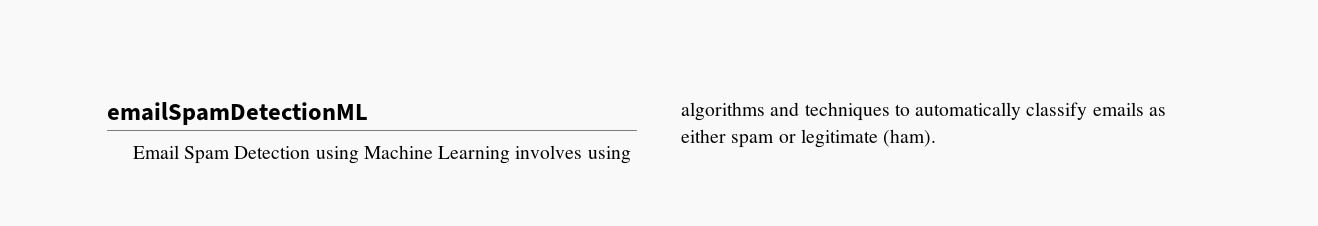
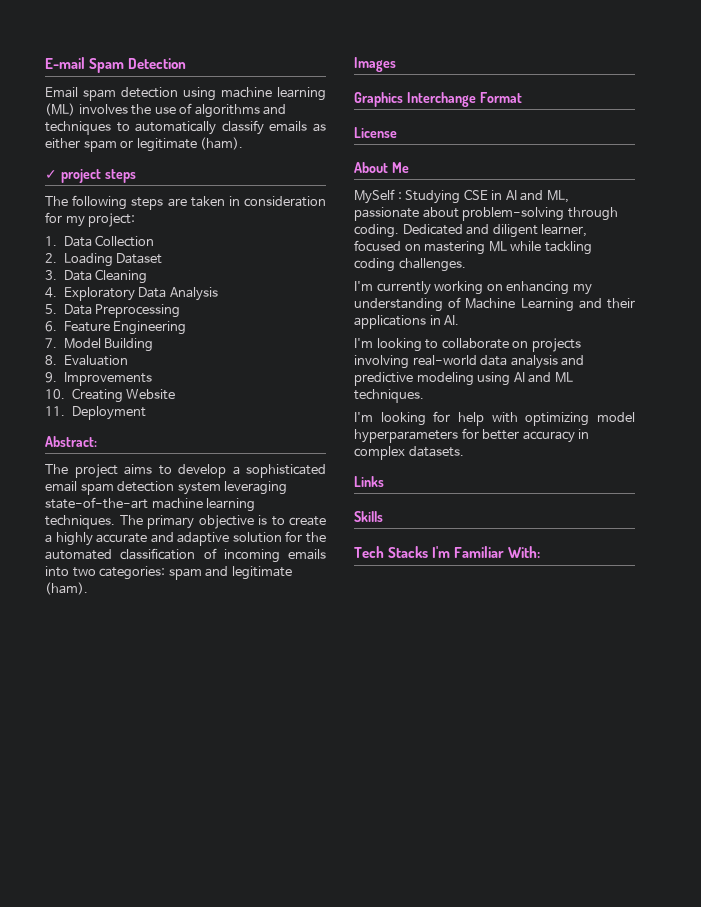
- emailSpamDetectionML
- Email Spam Detection using Machine Learning involves using algorithms and techniques to automatically classify emails as either spam or legitimate (ham).
+ E-mail Spam Detection
+ Email spam detection using machine learning (ML) involves the use of algorithms and techniques to automatically classify emails as either spam or legitimate (ham).
+ ✓ project steps
+ The following steps are taken in consideration for my project:
+ 1. Data Collection
+ 2. Loading Dataset
+ 3. Data Cleaning
+ 4. Exploratory Data Analysis
+ 5. Data Preprocessing
+ 6. Feature Engineering
+ 7. Model Building
+ 8. Evaluation
+ 9. Improvements
+ 10. Creating Website
+ 11. Deployment
+ Abstract:
+ The project aims to develop a sophisticated email spam detection system leveraging state-of-the-art machine learning techniques. The primary objective is to create a highly accurate and adaptive solution for the automated classification of incoming emails into two categories: spam and legitimate (ham).
+ Images
+ Graphics Interchange Format
+ License
+ About Me
+ MySelf : Studying CSE in AI and ML, passionate about problem-solving through coding. Dedicated and diligent learner, focused on mastering ML while tackling coding challenges.
+ I'm currently working on enhancing my understanding of Machine Learning and their applications in AI.
+ I'm looking to collaborate on projects involving real-world data analysis and predictive modeling using AI and ML techniques.
+ I'm looking for help with optimizing model hyperparameters for better accuracy in complex datasets.
+ Links
+ Skills
+ Tech Stacks I'm Familiar With:

